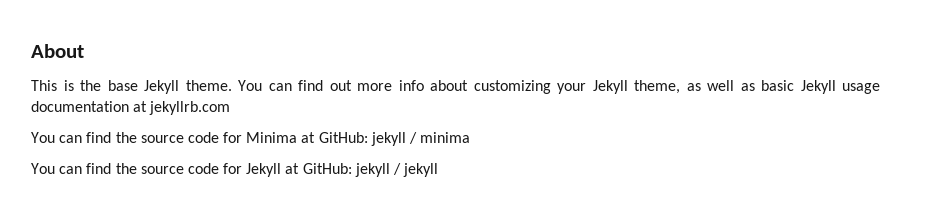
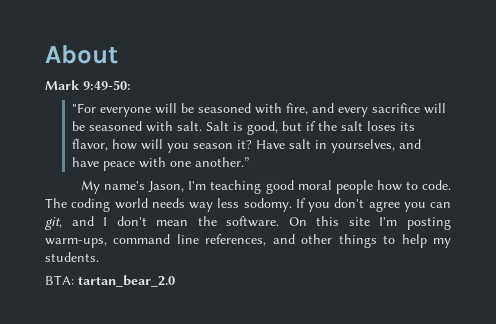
- This is the base Jekyll theme. You can find out more info about customizing your Jekyll theme, as well as basic Jekyll usage documentation at jekyllrb.com
- You can find the source code for Minima at GitHub: jekyll / minima
- You can find the source code for Jekyll at GitHub: jekyll / jekyll
+ Mark 9:49-50:
+ "For everyone will be seasoned with fire, and every sacrifice will be seasoned with salt. Salt is good, but if the salt loses its flavor, how will you season it? Have salt in yourselves, and have peace with one another.”
+ My name's Jason, I'm teaching good moral people how to code. The coding world needs way less sodomy. If you don't agree you can git, and I don't mean the software. On this site I'm posting warm-ups, command line references, and other things to help my students.
+ BTA: tartan_bear_2.0

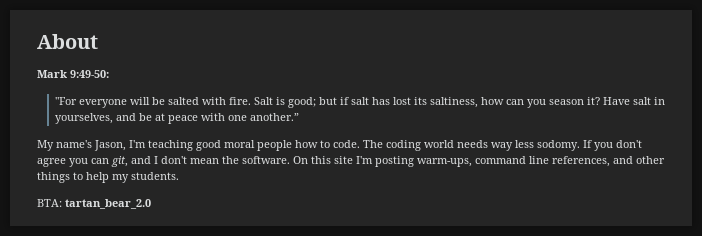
- "For everyone will be seasoned with fire, and every sacrifice will be seasoned with salt.
+ "For everyone will be salted with fire.
- Salt is good, but if the salt loses its flavor, how will you season it?
+ Salt is good; but if salt has lost its saltiness, how can you season it?
- Have salt in yourselves, and have peace with one another.”
+ Have salt in yourselves, and be at peace with one another.”

